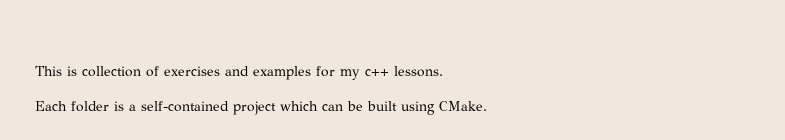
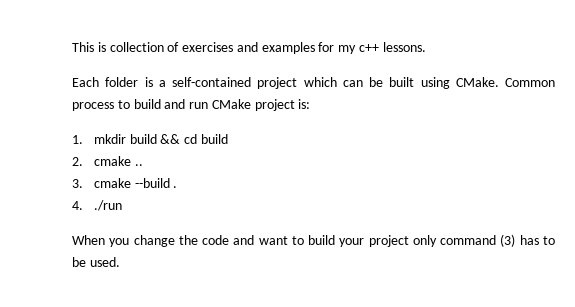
+ Common process to build and run CMake project is:
+ 1. mkdir build && cd build
+ 2. cmake ..
+ 3. cmake --build .
+ 4. ./run
+ When you change the code and want to build your project only command (3) has to be used.

